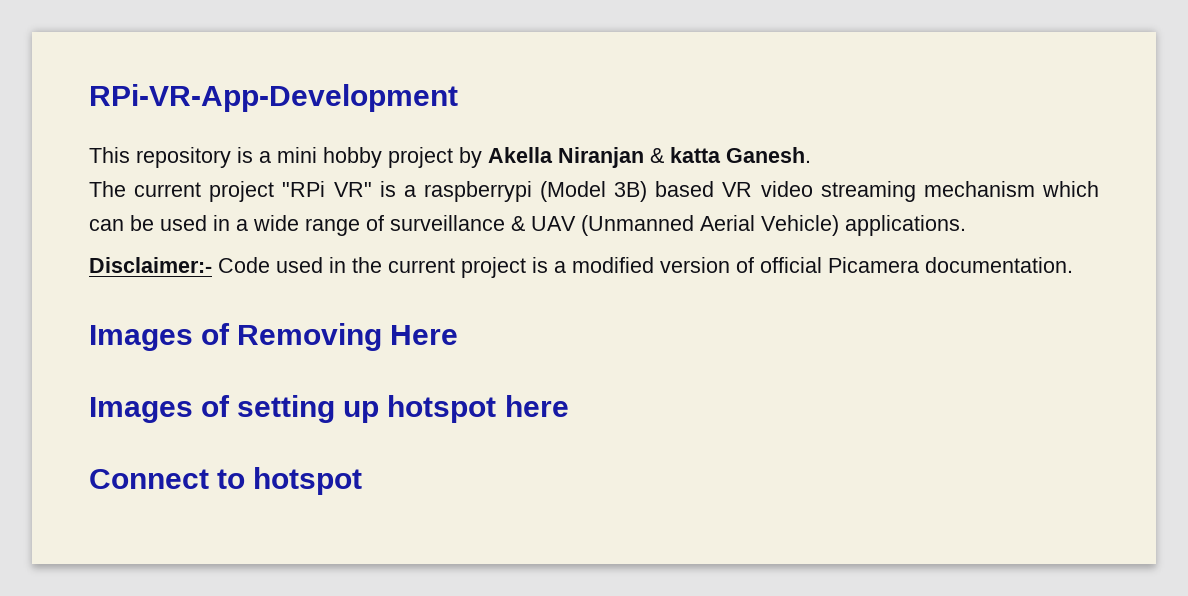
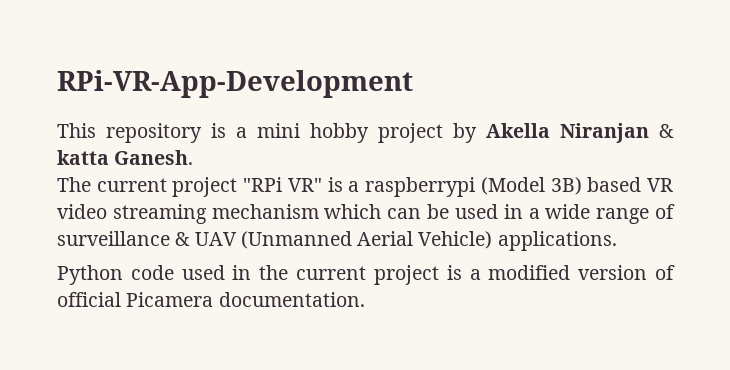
- Disclaimer:- Code used in the current project is a modified version of official Picamera documentation.
+ Python code used in the current project is a modified version of official Picamera documentation.
- Images of Removing Here
- Images of setting up hotspot here
- Connect to hotspot

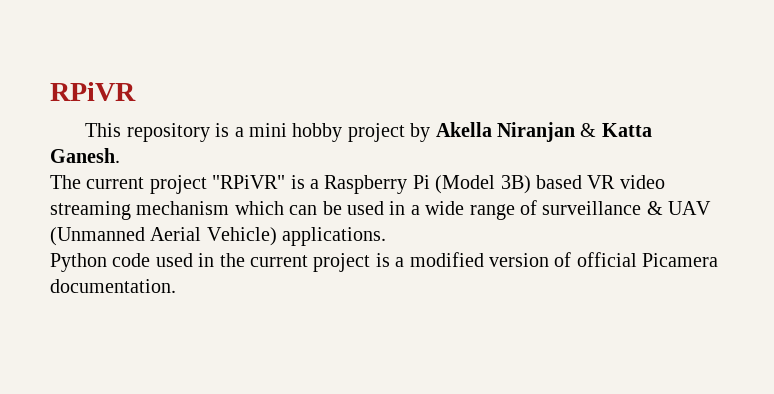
- RPi-VR-App-Development
+ RPiVR
- This repository is a mini hobby project by Akella Niranjan & katta Ganesh.
+ This repository is a mini hobby project by Akella Niranjan & Katta Ganesh.
- The current project "RPi VR" is a raspberrypi (Model 3B) based VR video streaming mechanism which can be used in a wide range of surveillance & UAV (Unmanned Aerial Vehicle) applications.
+ The current project "RPiVR" is a Raspberry Pi (Model 3B) based VR video streaming mechanism which can be used in a wide range of surveillance & UAV (Unmanned Aerial Vehicle) applications.

